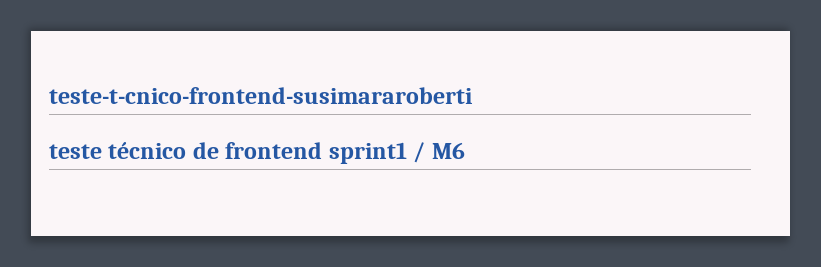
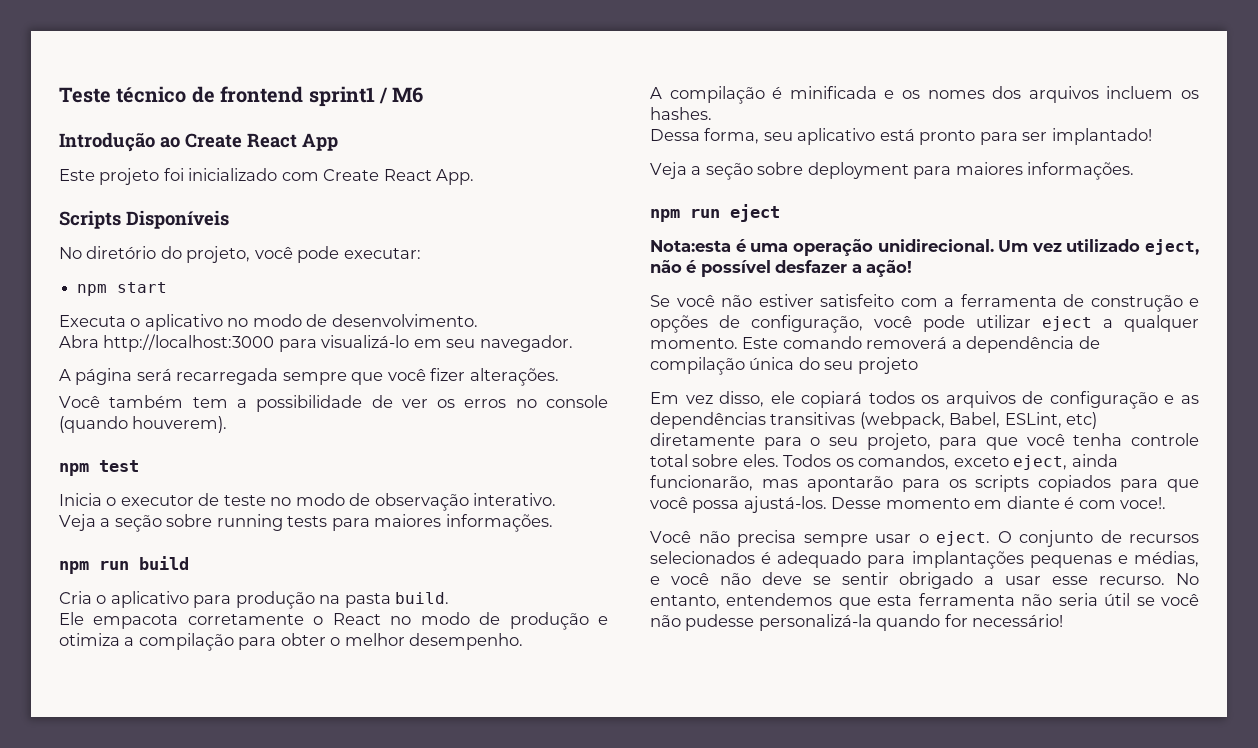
- teste-t-cnico-frontend-susimararoberti
- teste técnico de frontend sprint1 / M6
+ Teste técnico de frontend sprint1 / M6
+ Introdução ao Create React App
+ Este projeto foi inicializado com Create React App.
+ Scripts Disponíveis
+ No diretório do projeto, você pode executar:
+ npm start
+ Executa o aplicativo no modo de desenvolvimento.
+ Abra http://localhost:3000 para visualizá-lo em seu navegador.
+ A página será recarregada sempre que você fizer alterações.
+ Você também tem a possibilidade de ver os erros no console (quando houverem).
+ npm test
+ Inicia o executor de teste no modo de observação interativo.
+ Veja a seção sobre running tests para maiores informações.
+ npm run build
+ Cria o aplicativo para produção na pasta build.
+ Ele empacota corretamente o React no modo de produção e otimiza a compilação para obter o melhor desempenho.
+ A compilação é minificada e os nomes dos arquivos incluem os hashes.
+ Dessa forma, seu aplicativo está pronto para ser implantado!
+ Veja a seção sobre deployment para maiores informações.
+ npm run eject
+ Nota:esta é uma operação unidirecional. Um vez utilizado eject, não é possível desfazer a ação!
+ Se você não estiver satisfeito com a ferramenta de construção e opções de configuração, você pode utilizar eject a qualquer momento. Este comando removerá a dependência de compilação única do seu projeto
+ Em vez disso, ele copiará todos os arquivos de configuração e as dependências transitivas (webpack, Babel, ESLint, etc) diretamente para o seu projeto, para que você tenha controle total sobre eles. Todos os comandos, exceto eject, ainda funcionarão, mas apontarão para os scripts copiados para que você possa ajustá-los. Desse momento em diante é com voce!.
+ Você não precisa sempre usar o eject. O conjunto de recursos selecionados é adequado para implantações pequenas e médias, e você não deve se sentir obrigado a usar esse recurso. No entanto, entendemos que esta ferramenta não seria útil se você não pudesse personalizá-la quando for necessário!

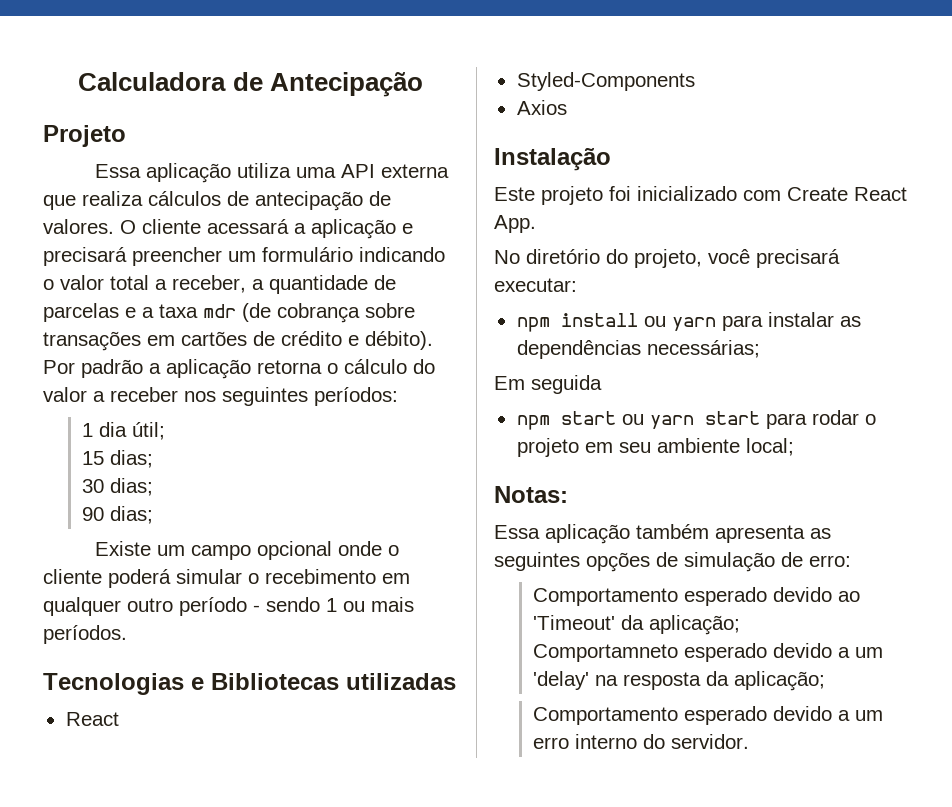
- Teste técnico de frontend sprint1 / M6
- Introdução ao Create React App
+ Calculadora de Antecipação
+ Projeto
+ Essa aplicação utiliza uma API externa que realiza cálculos de antecipação de valores. O cliente acessará a aplicação e precisará preencher um formulário indicando o valor total a receber, a quantidade de parcelas e a taxa mdr (de cobrança sobre transações em cartões de crédito e débito). Por padrão a aplicação retorna o cálculo do valor a receber nos seguintes períodos:
+ 1 dia útil;
+ 15 dias;
+ 30 dias;
+ 90 dias;
+ Existe um campo opcional onde o cliente poderá simular o recebimento em qualquer outro período - sendo 1 ou mais períodos.
+ Tecnologias e Bibliotecas utilizadas
+ React
+ Styled-Components
+ Axios
+ Instalação
- Scripts Disponíveis
- No diretório do projeto, você pode executar:
+ No diretório do projeto, você precisará executar:
- npm start
- Executa o aplicativo no modo de desenvolvimento.
- Abra http://localhost:3000 para visualizá-lo em seu navegador.
- A página será recarregada sempre que você fizer alterações.
- Você também tem a possibilidade de ver os erros no console (quando houverem).
- npm test
- Inicia o executor de teste no modo de observação interativo.
- Veja a seção sobre running tests para maiores informações.
- npm run build
- Cria o aplicativo para produção na pasta build.
- Ele empacota corretamente o React no modo de produção e otimiza a compilação para obter o melhor desempenho.
- A compilação é minificada e os nomes dos arquivos incluem os hashes.
- Dessa forma, seu aplicativo está pronto para ser implantado!
- Veja a seção sobre deployment para maiores informações.
- npm run eject
- Nota:esta é uma operação unidirecional. Um vez utilizado eject, não é possível desfazer a ação!
- Se você não estiver satisfeito com a ferramenta de construção e opções de configuração, você pode utilizar eject a qualquer momento. Este comando removerá a dependência de compilação única do seu projeto
- Em vez disso, ele copiará todos os arquivos de configuração e as dependências transitivas (webpack, Babel, ESLint, etc) diretamente para o seu projeto, para que você tenha controle total sobre eles. Todos os comandos, exceto eject, ainda funcionarão, mas apontarão para os scripts copiados para que você possa ajustá-los. Desse momento em diante é com voce!.
- Você não precisa sempre usar o eject. O conjunto de recursos selecionados é adequado para implantações pequenas e médias, e você não deve se sentir obrigado a usar esse recurso. No entanto, entendemos que esta ferramenta não seria útil se você não pudesse personalizá-la quando for necessário!
+ npm install ou yarn para instalar as dependências necessárias;
+ Em seguida
+ npm start ou yarn start para rodar o projeto em seu ambiente local;
+ Notas:
+ Essa aplicação também apresenta as seguintes opções de simulação de erro:
+ Comportamento esperado devido ao 'Timeout' da aplicação;
+ Comportamneto esperado devido a um 'delay' na resposta da aplicação;
+ Comportamento esperado devido a um erro interno do servidor.

